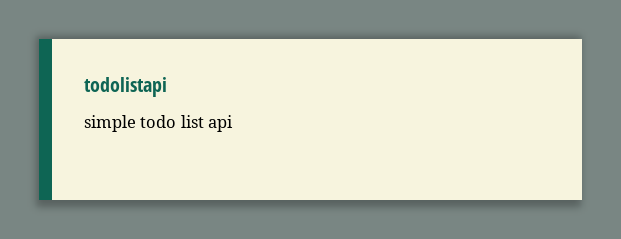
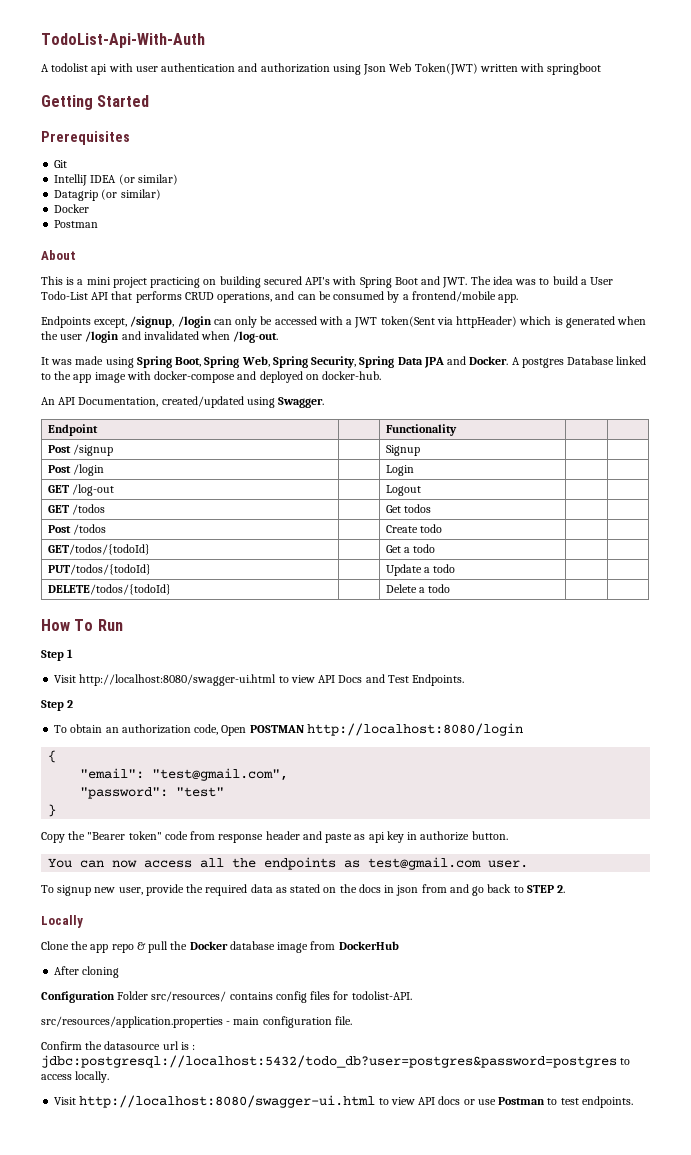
- todolistapi
- simple todo list api
+ TodoList-Api-With-Auth
+ A todolist api with user authentication and authorization using Json Web Token(JWT) written with springboot
+ Getting Started
+ Prerequisites
+ Git
+ IntelliJ IDEA (or similar)
+ Datagrip (or similar)
+ Docker
+ Postman
+ About
+ This is a mini project practicing on building secured API's with Spring Boot and JWT. The idea was to build a User Todo-List API that performs CRUD operations, and can be consumed by a frontend/mobile app.
+ Endpoints except, /signup, /login can only be accessed with a JWT token(Sent via httpHeader) which is generated when the user /login and invalidated when /log-out.
+ It was made using Spring Boot, Spring Web, Spring Security, Spring Data JPA and Docker. A postgres Database linked to the app image with docker-compose and deployed on docker-hub.
+ An API Documentation, created/updated using Swagger.
+ Endpoint | | Functionality | |
+ Post /signup | | Signup | |
+ Post /login | | Login | |
+ GET /log-out | | Logout | |
+ GET /todos | | Get todos | |
+ Post /todos | | Create todo | |
+ GET/todos/{todoId} | | Get a todo | |
+ PUT/todos/{todoId} | | Update a todo | |
+ DELETE/todos/{todoId} | | Delete a todo | |
+ How To Run
+ Step 1
+ Visit http://localhost:8080/swagger-ui.html to view API Docs and Test Endpoints.
+ Step 2
+ To obtain an authorization code, Open POSTMAN http://localhost:8080/login
+ {
+ "email": "test@gmail.com",
+ "password": "test"
+ }
+ Copy the "Bearer token" code from response header and paste as api key in authorize button.
+ You can now access all the endpoints as test@gmail.com user.
+ To signup new user, provide the required data as stated on the docs in json from and go back to STEP 2.
+ Locally
+ Clone the app repo & pull the Docker database image from DockerHub
+ After cloning
+ Configuration Folder src/resources/ contains config files for todolist-API.
+ src/resources/application.properties - main configuration file.
+ Confirm the datasource url is : jdbc:postgresql://localhost:5432/todo_db?user=postgres&password=postgres to access locally.
+ Visit http://localhost:8080/swagger-ui.html to view API docs or use Postman to test endpoints.

